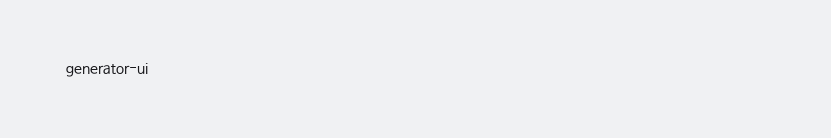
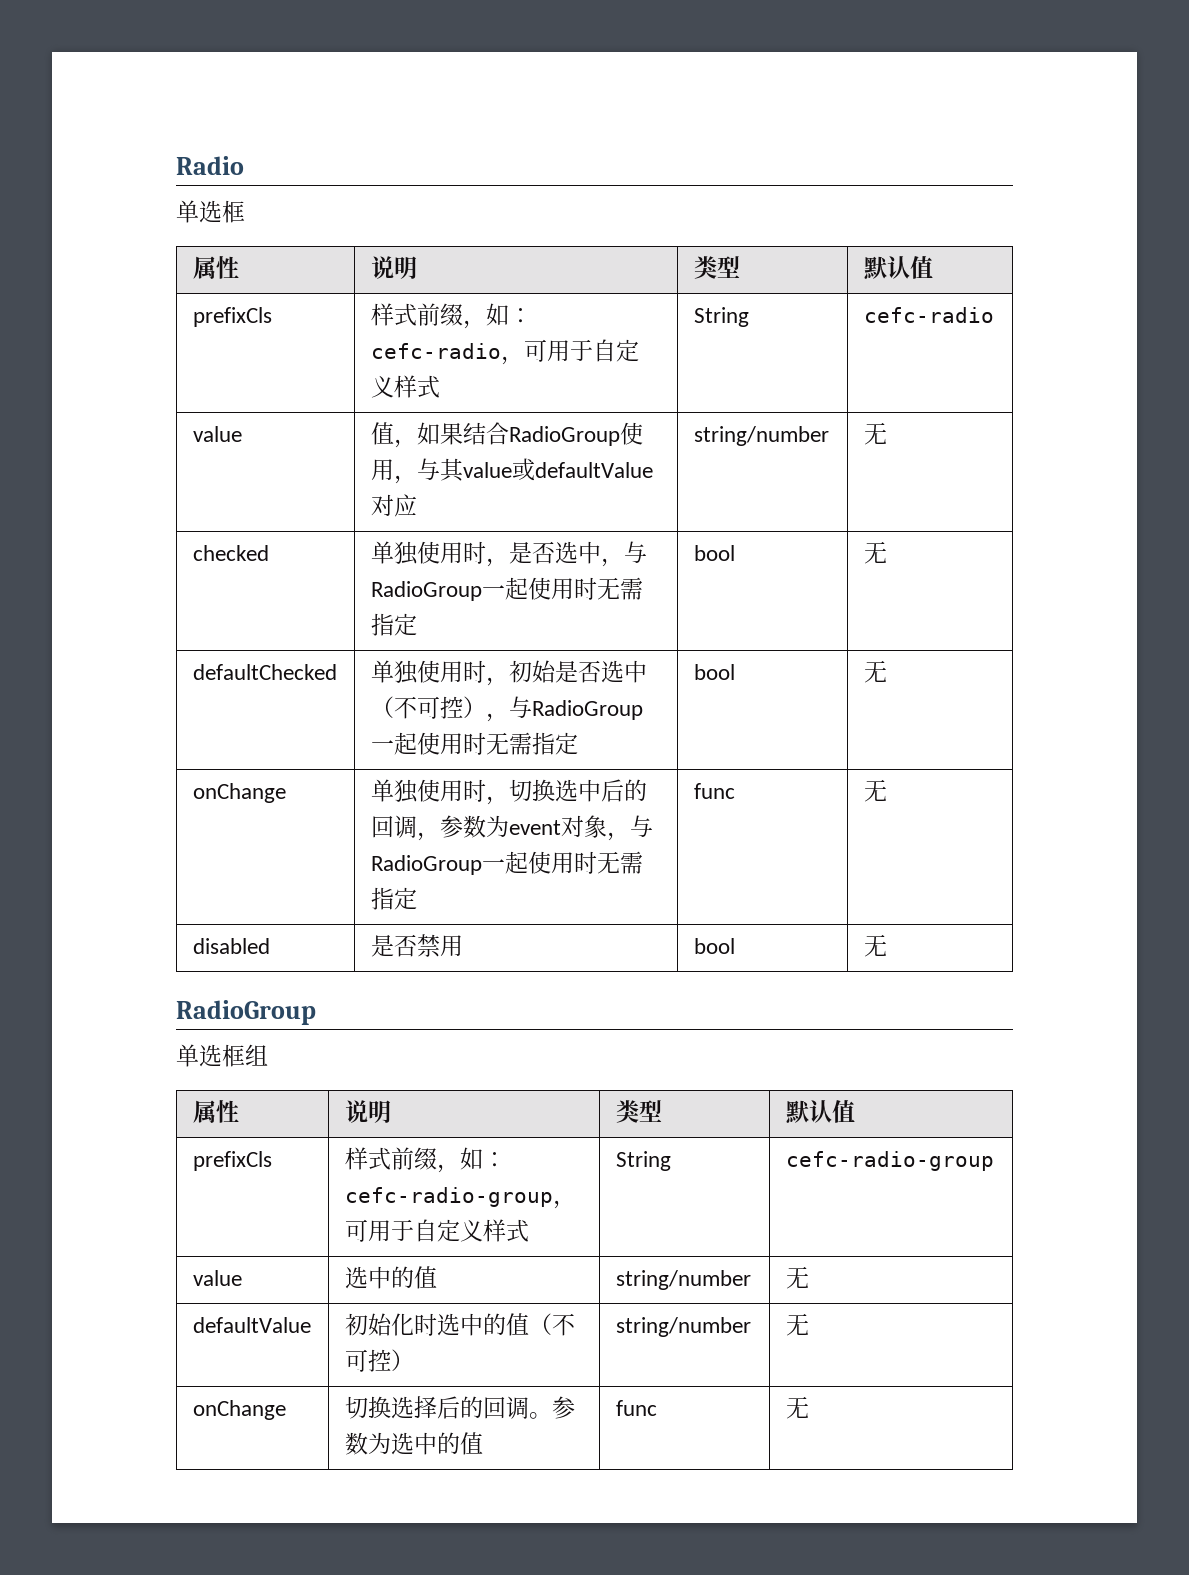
- generator-ui
+ Radio
+ 单选框
+ 属性 | 说明 | 类型 | 默认值
+ prefixCls | 样式前缀，如：cefc-radio，可用于自定义样式 | String | cefc-radio
+ value | 值，如果结合RadioGroup使用，与其value或defaultValue对应 | string/number | 无
+ checked | 单独使用时，是否选中，与RadioGroup一起使用时无需指定 | bool | 无
+ defaultChecked | 单独使用时，初始是否选中（不可控），与RadioGroup一起使用时无需指定 | bool | 无
+ onChange | 单独使用时，切换选中后的回调，参数为event对象，与RadioGroup一起使用时无需指定 | func | 无
+ disabled | 是否禁用 | bool | 无
+ RadioGroup
+ 单选框组
+ 属性 | 说明 | 类型 | 默认值
+ prefixCls | 样式前缀，如：cefc-radio-group，可用于自定义样式 | String | cefc-radio-group
+ value | 选中的值 | string/number | 无
+ defaultValue | 初始化时选中的值（不可控） | string/number | 无
+ onChange | 切换选择后的回调。参数为选中的值 | func | 无

